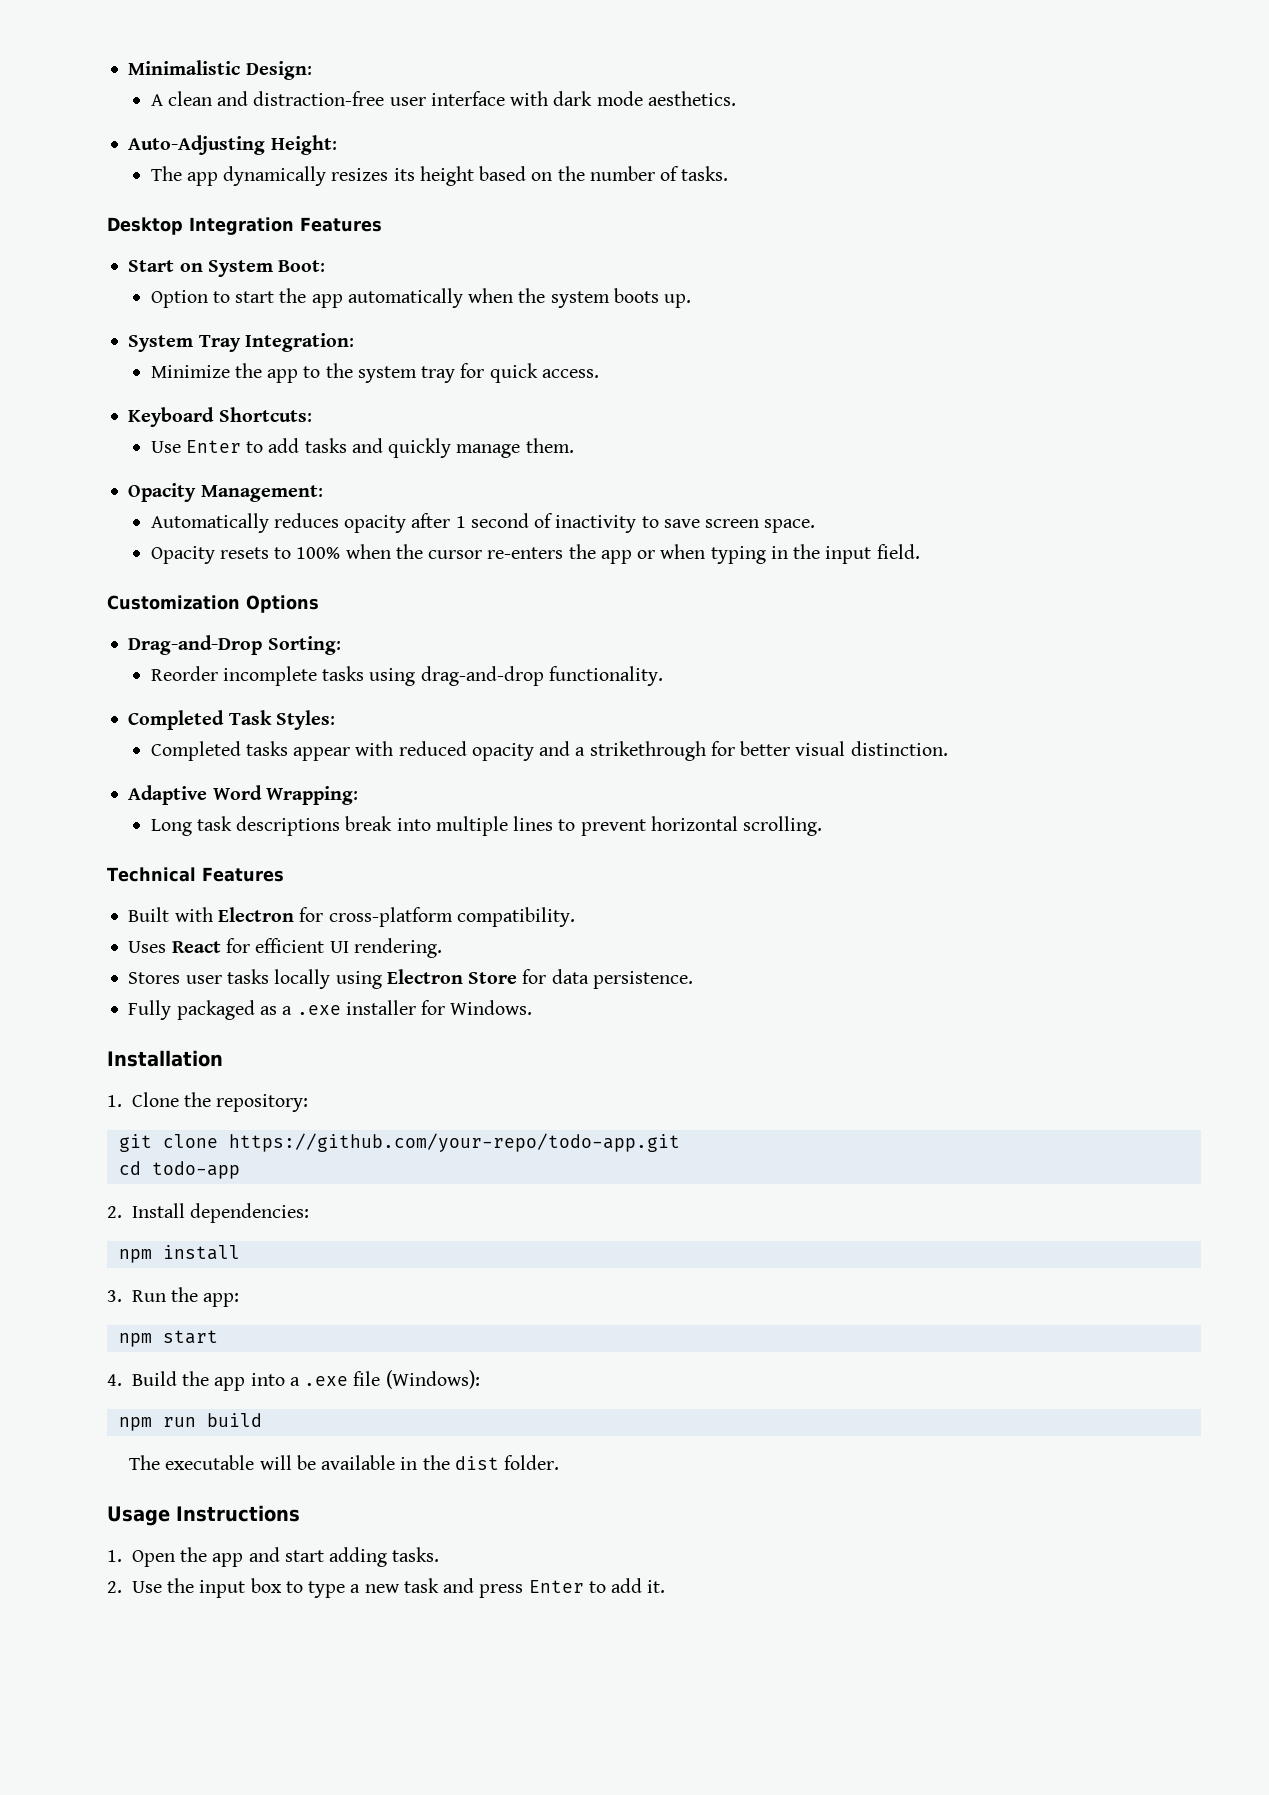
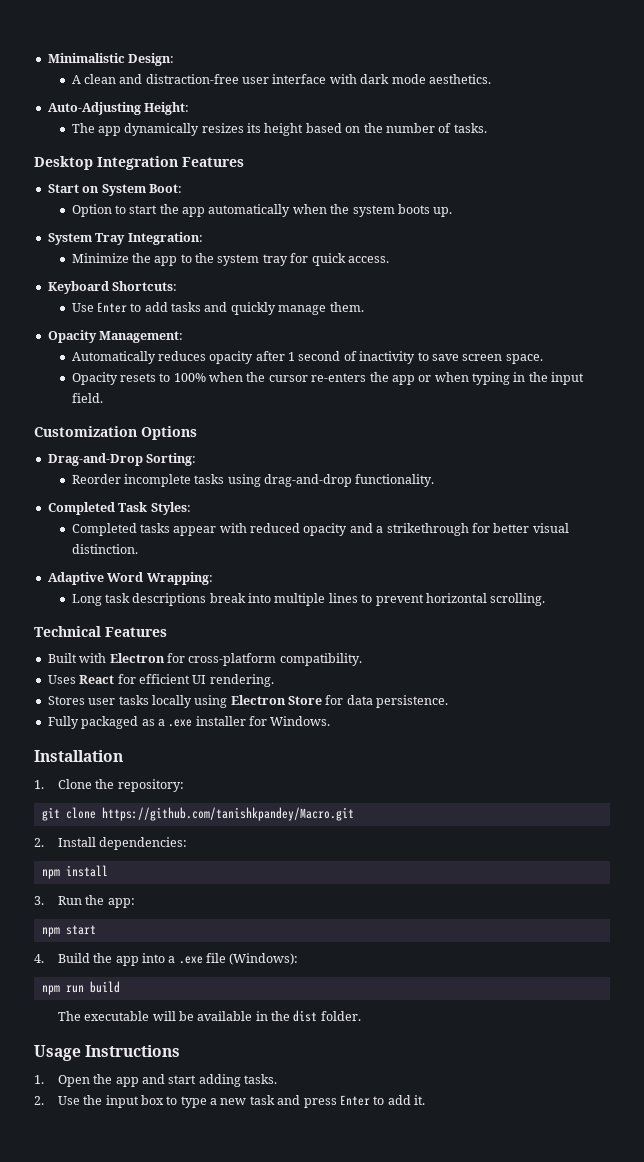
- git clone https://github.com/your-repo/todo-app.git
- cd todo-app
+ git clone https://github.com/tanishkpandey/Macro.git

